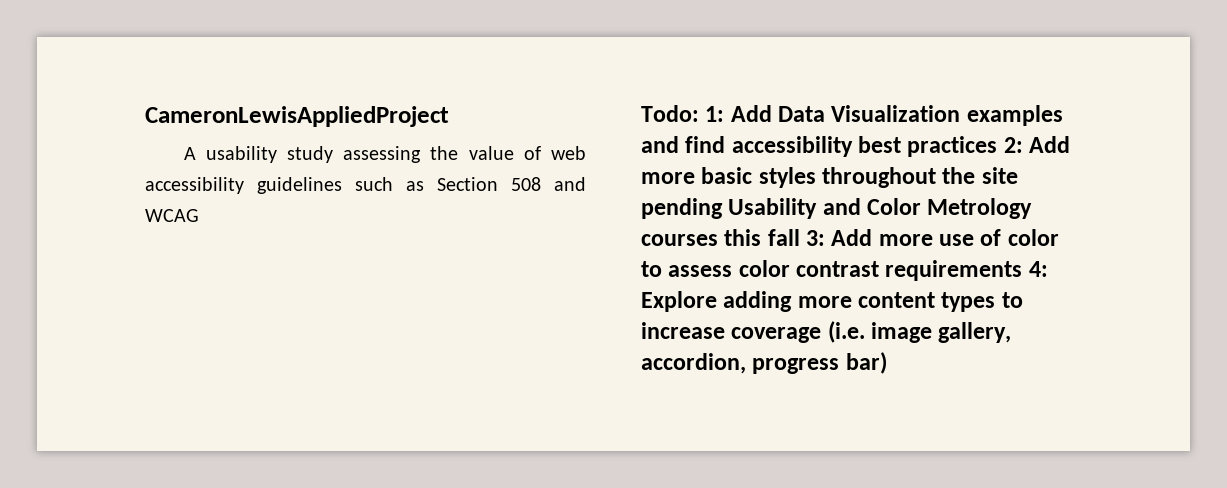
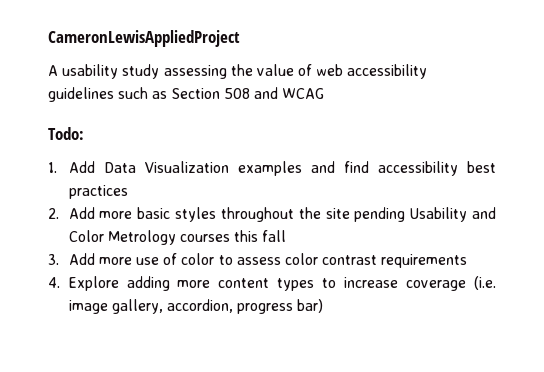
- Todo: 1: Add Data Visualization examples and find accessibility best practices 2: Add more basic styles throughout the site pending Usability and Color Metrology courses this fall 3: Add more use of color to assess color contrast requirements 4: Explore adding more content types to increase coverage (i.e. image gallery, accordion, progress bar)
+ Todo:
+ 1. Add Data Visualization examples and find accessibility best practices
+ 2. Add more basic styles throughout the site pending Usability and Color Metrology courses this fall
+ 3. Add more use of color to assess color contrast requirements
+ 4. Explore adding more content types to increase coverage (i.e. image gallery, accordion, progress bar)

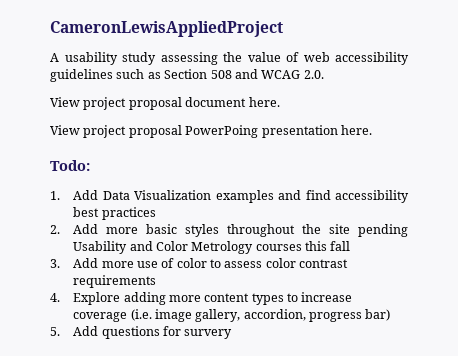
- A usability study assessing the value of web accessibility guidelines such as Section 508 and WCAG
+ A usability study assessing the value of web accessibility guidelines such as Section 508 and WCAG 2.0.
+ View project proposal document here.
+ View project proposal PowerPoing presentation here.
+ 5. Add questions for survery

